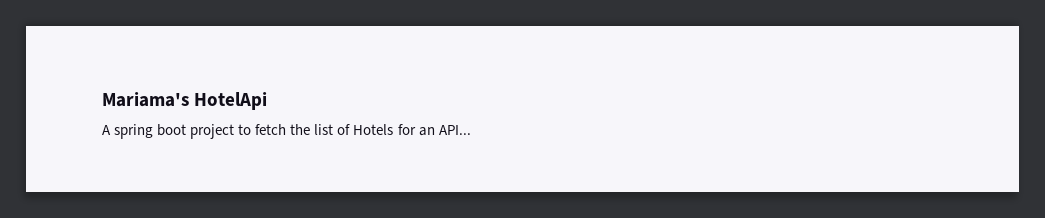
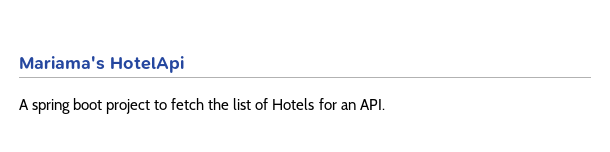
- A spring boot project to fetch the list of Hotels for an API...
+ A spring boot project to fetch the list of Hotels for an API.

